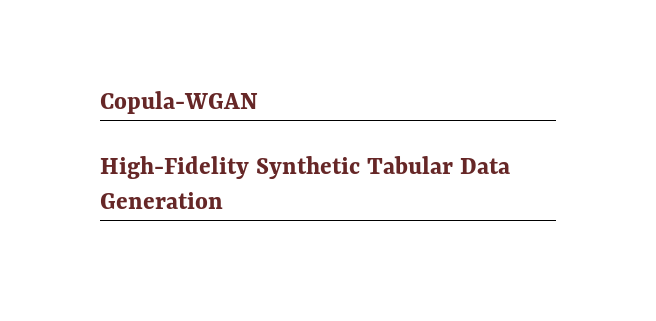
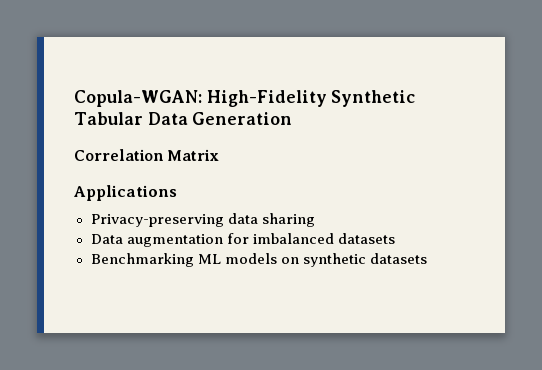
- Copula-WGAN
- High-Fidelity Synthetic Tabular Data Generation
+ Copula-WGAN: High-Fidelity Synthetic Tabular Data Generation
+ Correlation Matrix
+ Applications
+ Privacy-preserving data sharing
+ Data augmentation for imbalanced datasets
+ Benchmarking ML models on synthetic datasets

